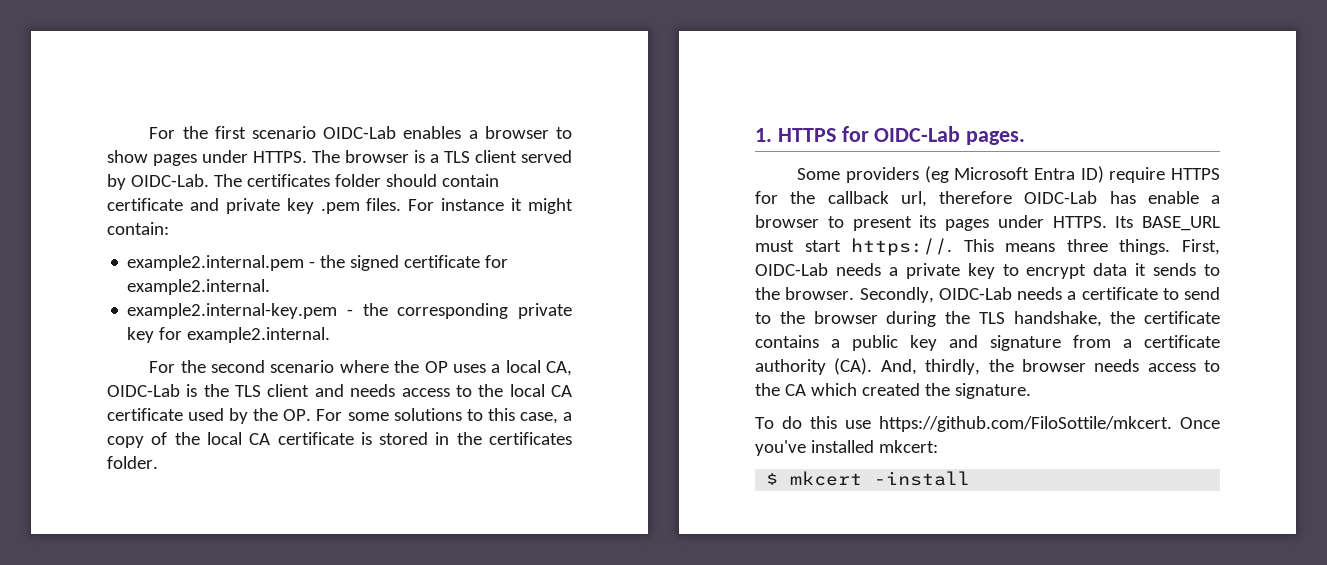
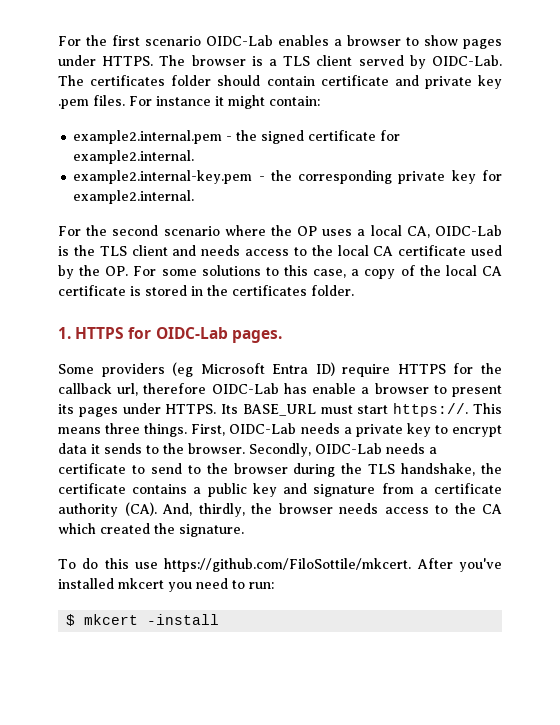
- To do this use https://github.com/FiloSottile/mkcert. Once you've installed mkcert:
+ To do this use https://github.com/FiloSottile/mkcert. After you've installed mkcert you need to run:

